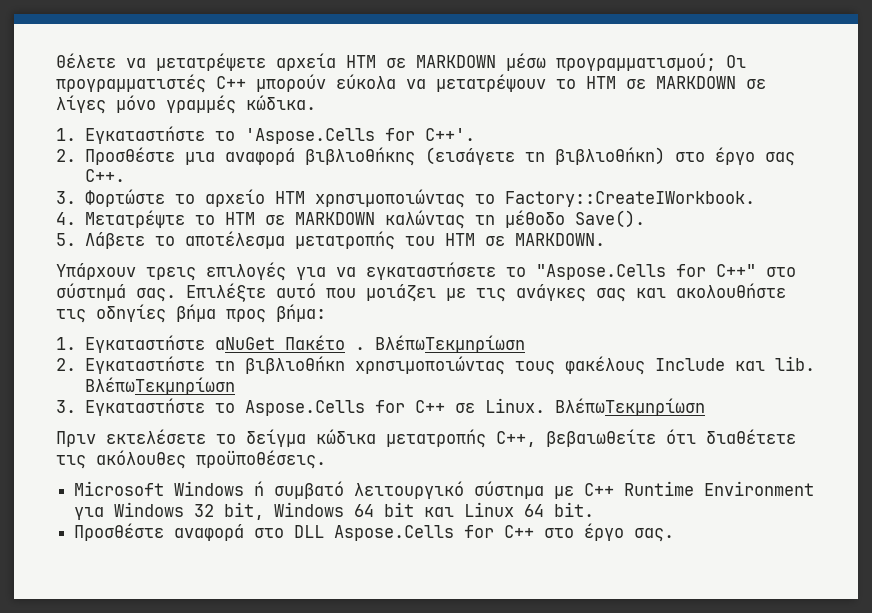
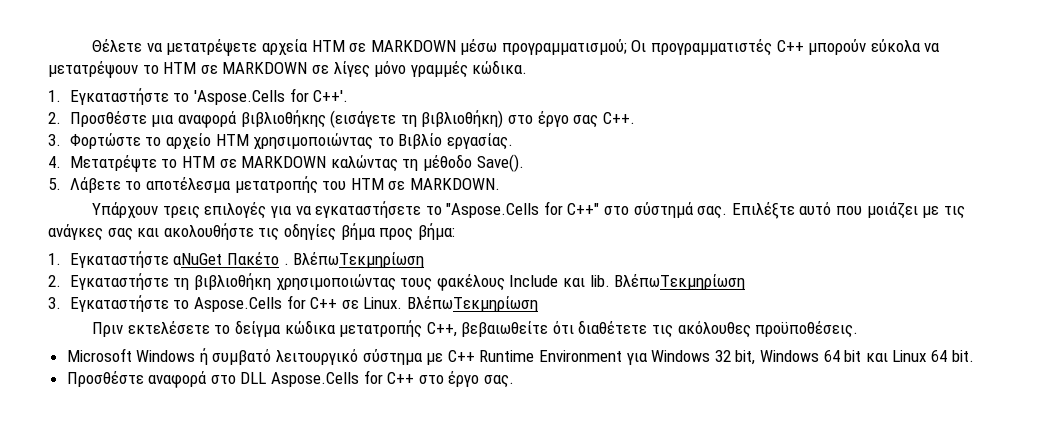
- 3. Φορτώστε το αρχείο HTM χρησιμοποιώντας το Factory::CreateIWorkbook.
+ 3. Φορτώστε το αρχείο HTM χρησιμοποιώντας το Βιβλίο εργασίας.

